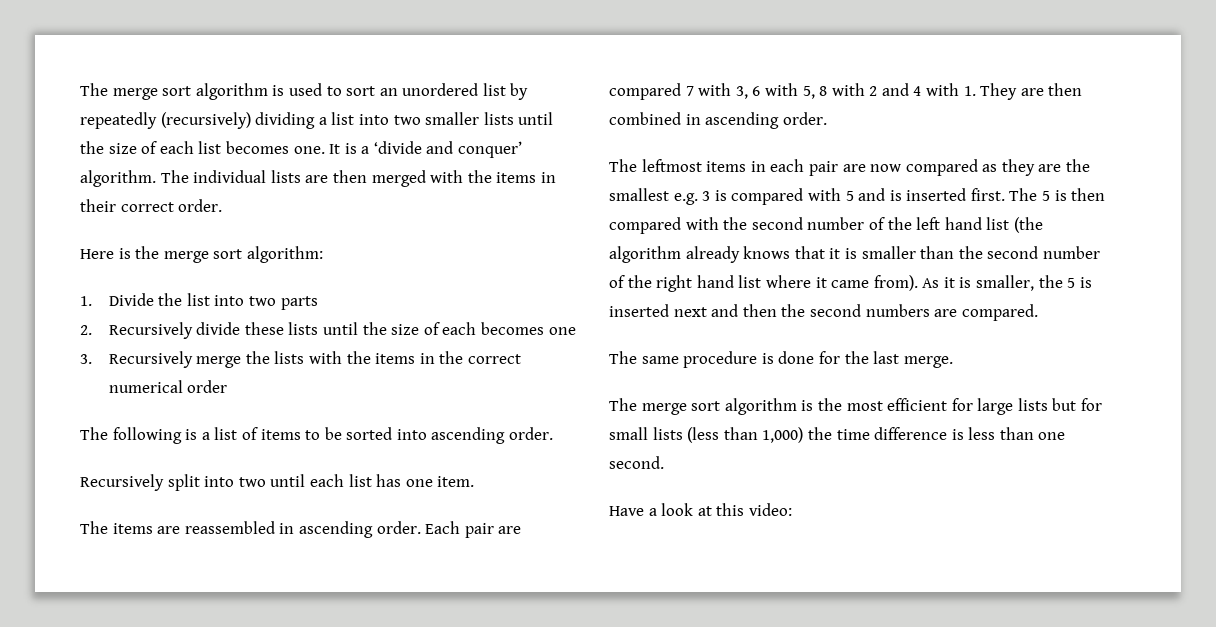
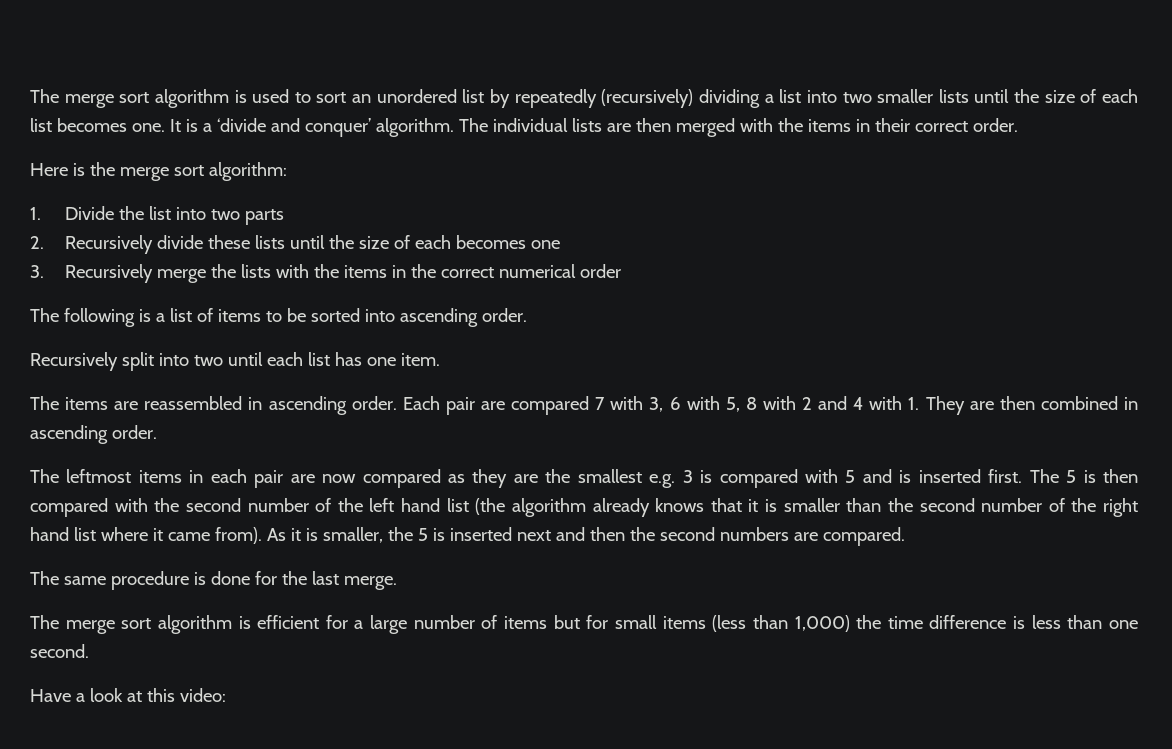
- The merge sort algorithm is the most efficient for large lists but for small lists (less than 1,000) the time difference is less than one second.
+ The merge sort algorithm is efficient for a large number of items but for small items (less than 1,000) the time difference is less than one second.

